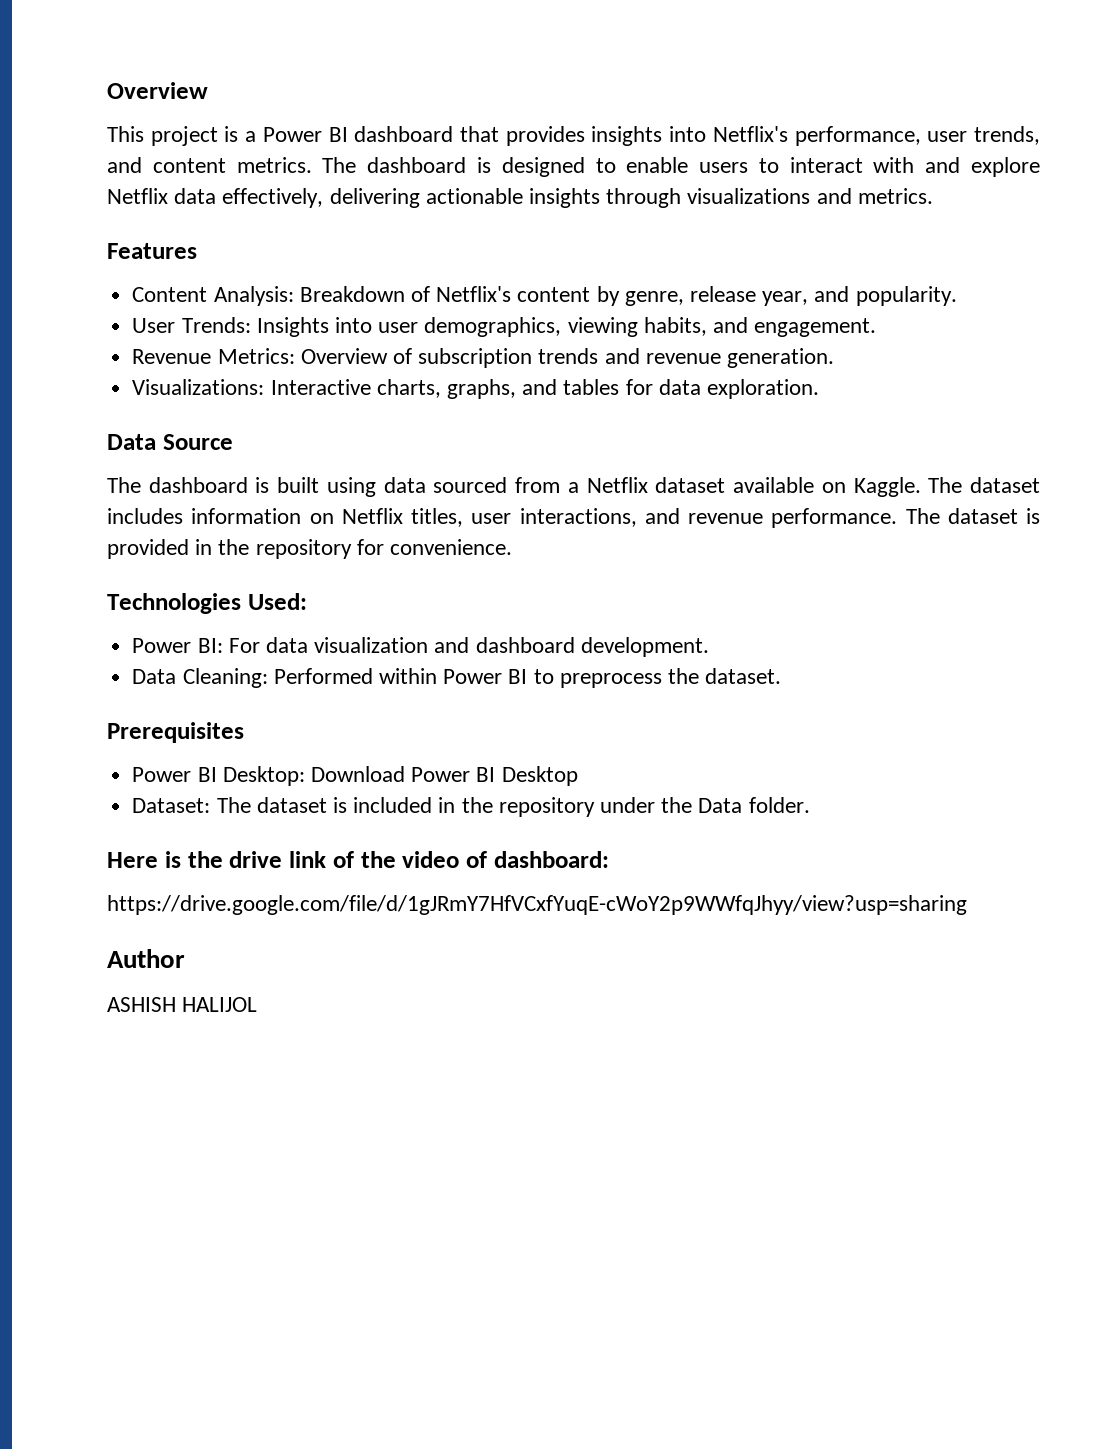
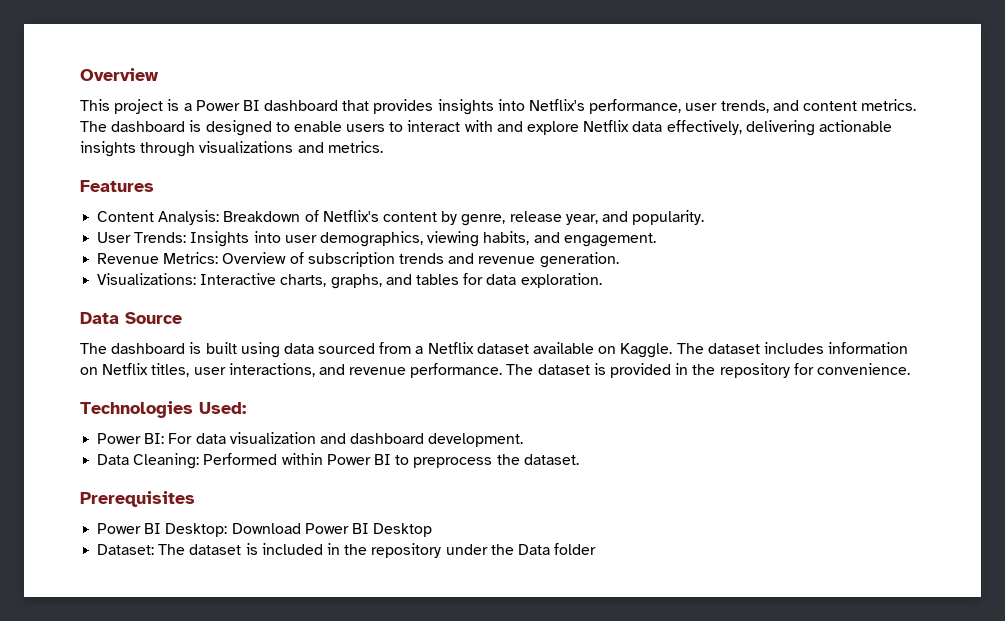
- Dataset: The dataset is included in the repository under the Data folder.
- Here is the drive link of the video of dashboard:
- https://drive.google.com/file/d/1gJRmY7HfVCxfYuqE-cWoY2p9WWfqJhyy/view?usp=sharing
- Author
- ASHISH HALIJOL
+ Dataset: The dataset is included in the repository under the Data folder

